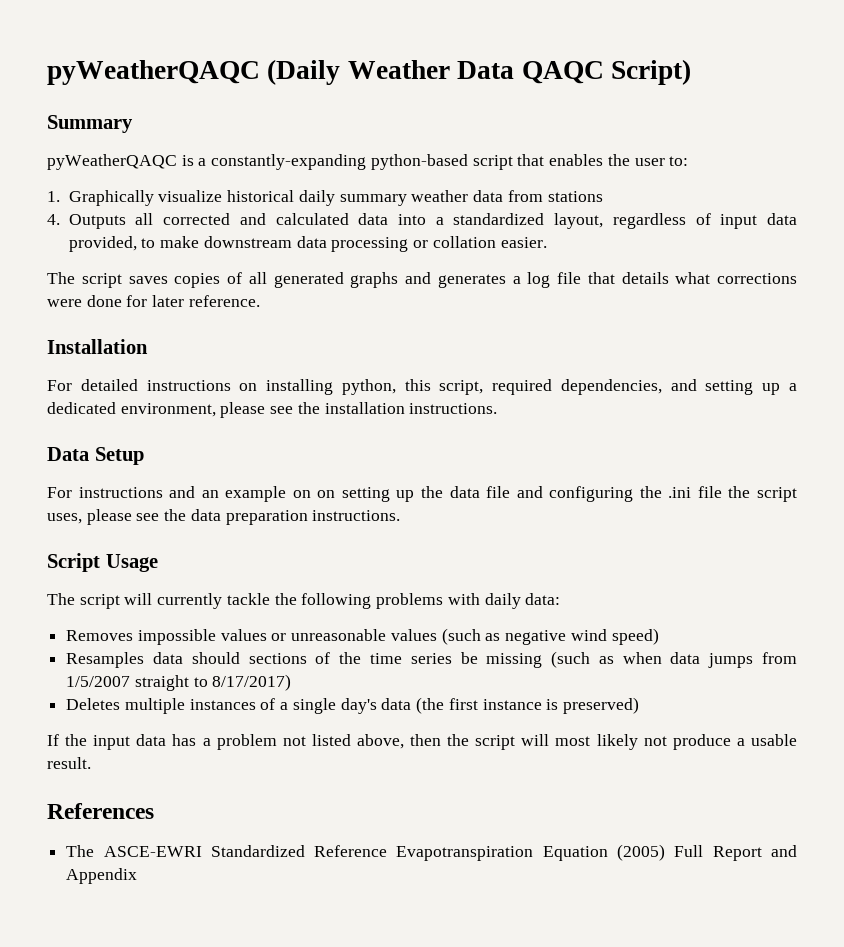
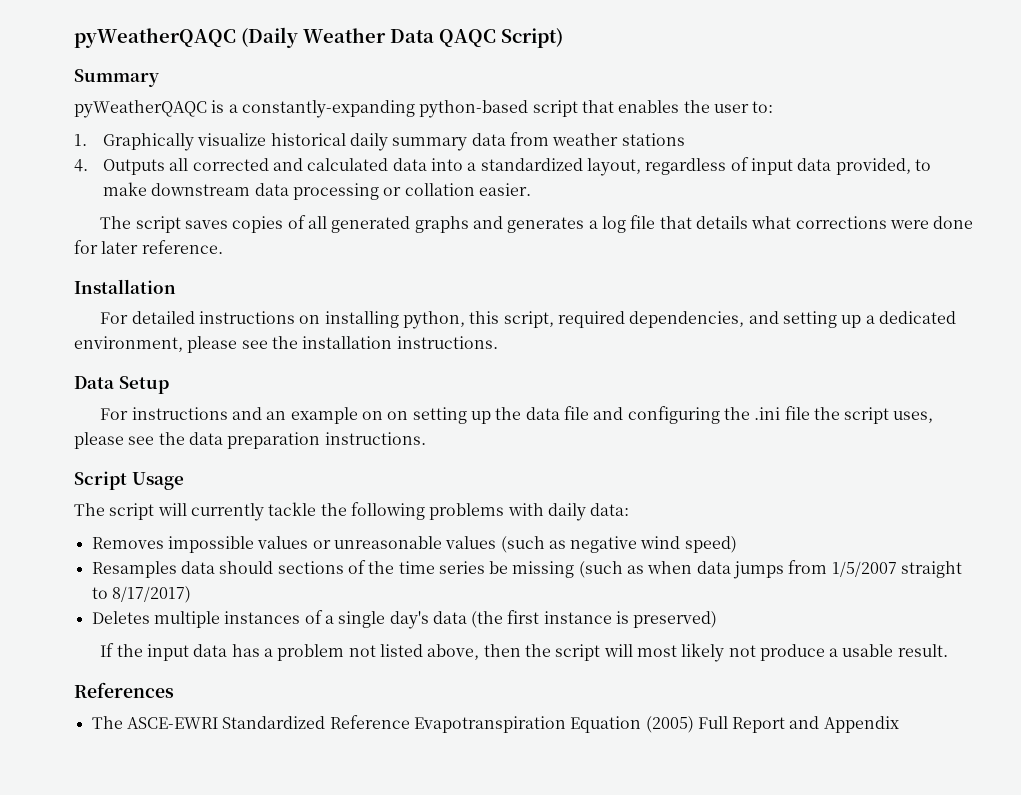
- 1. Graphically visualize historical daily summary weather data from stations
+ 1. Graphically visualize historical daily summary data from weather stations

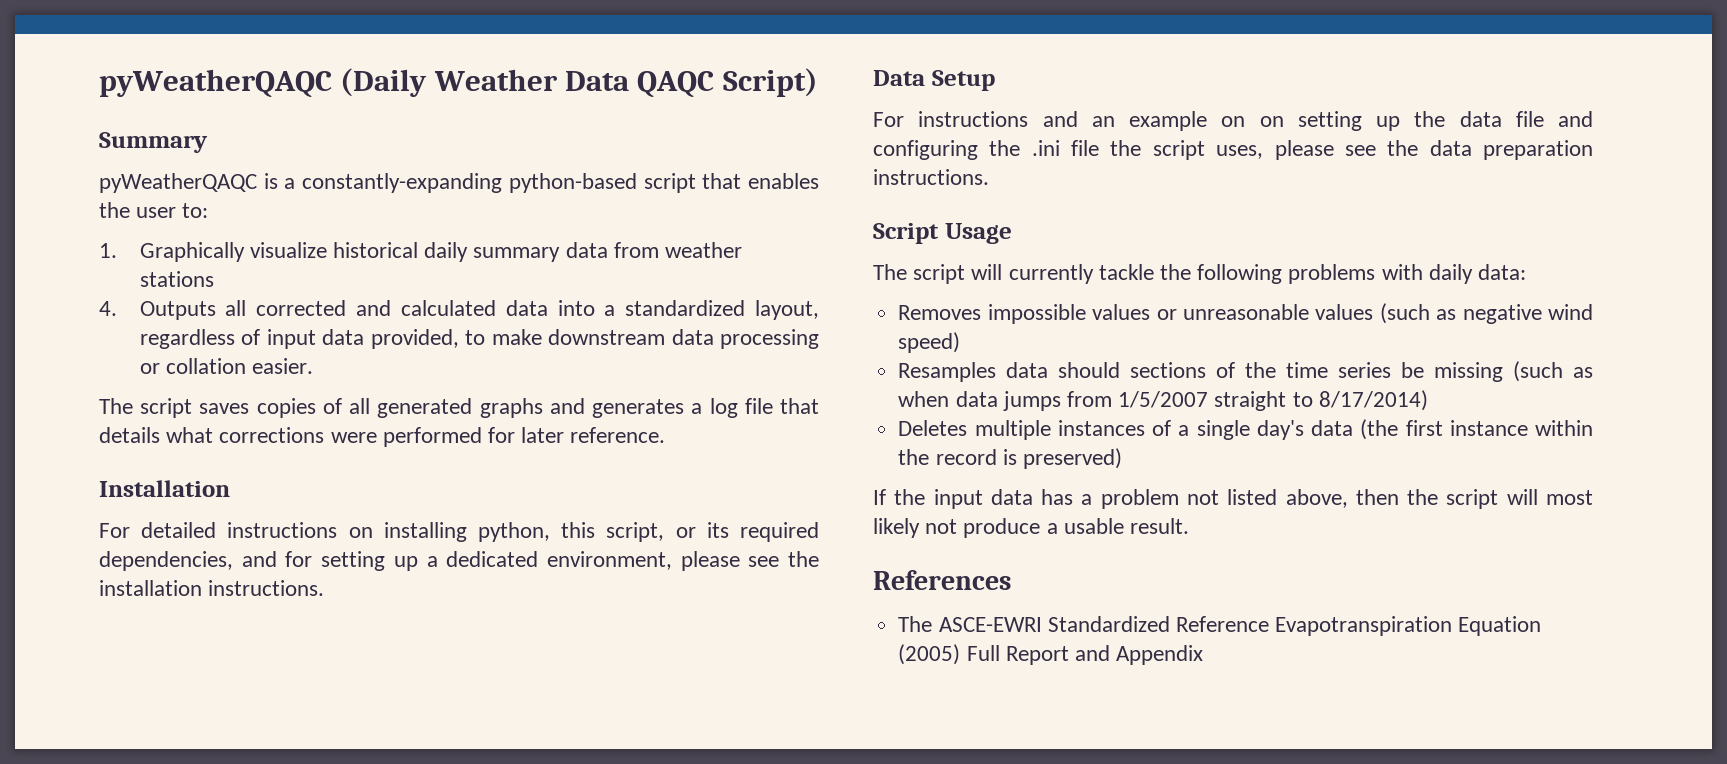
- The script saves copies of all generated graphs and generates a log file that details what corrections were done for later reference.
+ The script saves copies of all generated graphs and generates a log file that details what corrections were performed for later reference.
- For detailed instructions on installing python, this script, required dependencies, and setting up a dedicated environment, please see the installation instructions.
+ For detailed instructions on installing python, this script, or its required dependencies, and for setting up a dedicated environment, please see the installation instructions.
- Resamples data should sections of the time series be missing (such as when data jumps from 1/5/2007 straight to 8/17/2017)
+ Resamples data should sections of the time series be missing (such as when data jumps from 1/5/2007 straight to 8/17/2014)
- Deletes multiple instances of a single day's data (the first instance is preserved)
+ Deletes multiple instances of a single day's data (the first instance within the record is preserved)

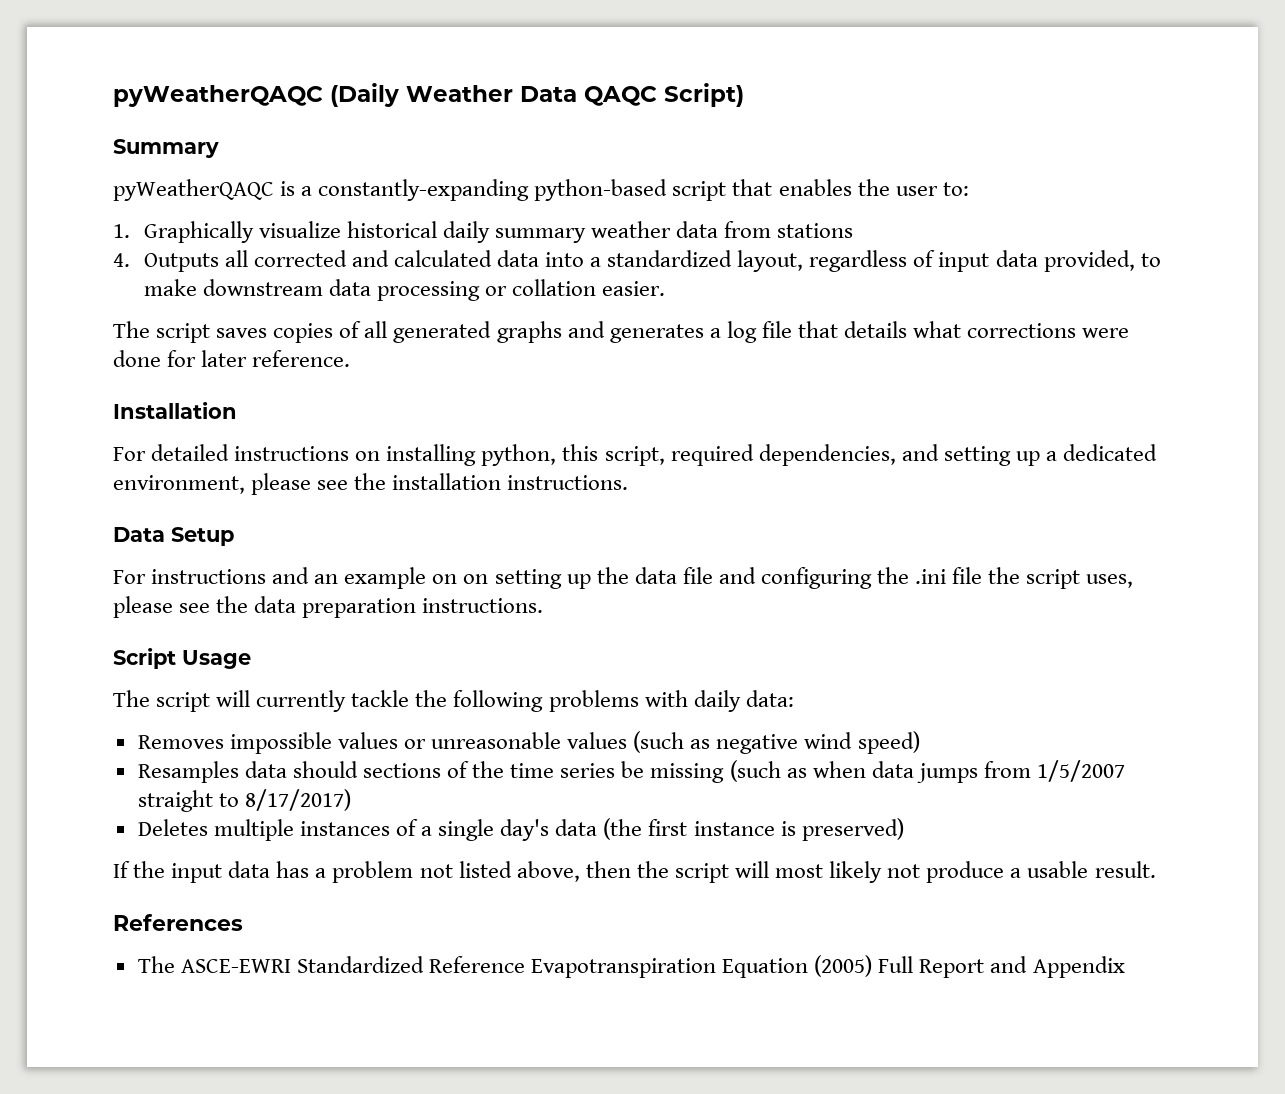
- 1. Graphically visualize historical daily summary data from weather stations
+ 1. Graphically visualize historical daily summary weather data from stations
- The script saves copies of all generated graphs and generates a log file that details what corrections were performed for later reference.
+ The script saves copies of all generated graphs and generates a log file that details what corrections were done for later reference.
- For detailed instructions on installing python, this script, or its required dependencies, and for setting up a dedicated environment, please see the installation instructions.
+ For detailed instructions on installing python, this script, required dependencies, and setting up a dedicated environment, please see the installation instructions.
- Resamples data should sections of the time series be missing (such as when data jumps from 1/5/2007 straight to 8/17/2014)
+ Resamples data should sections of the time series be missing (such as when data jumps from 1/5/2007 straight to 8/17/2017)
- Deletes multiple instances of a single day's data (the first instance within the record is preserved)
+ Deletes multiple instances of a single day's data (the first instance is preserved)

